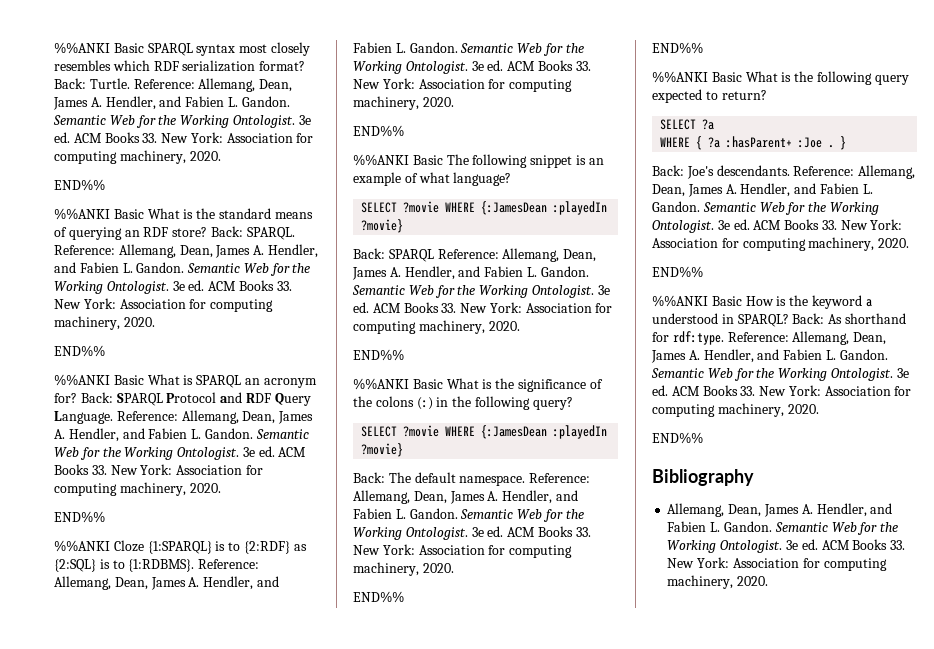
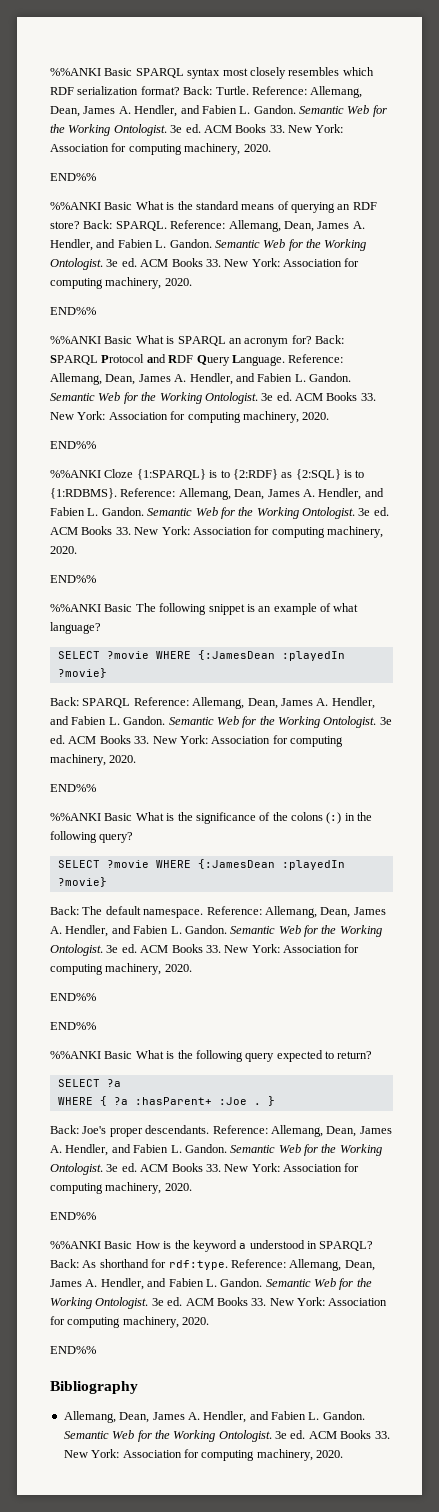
- Back: Joe's descendants.
+ Back: Joe's proper descendants.

